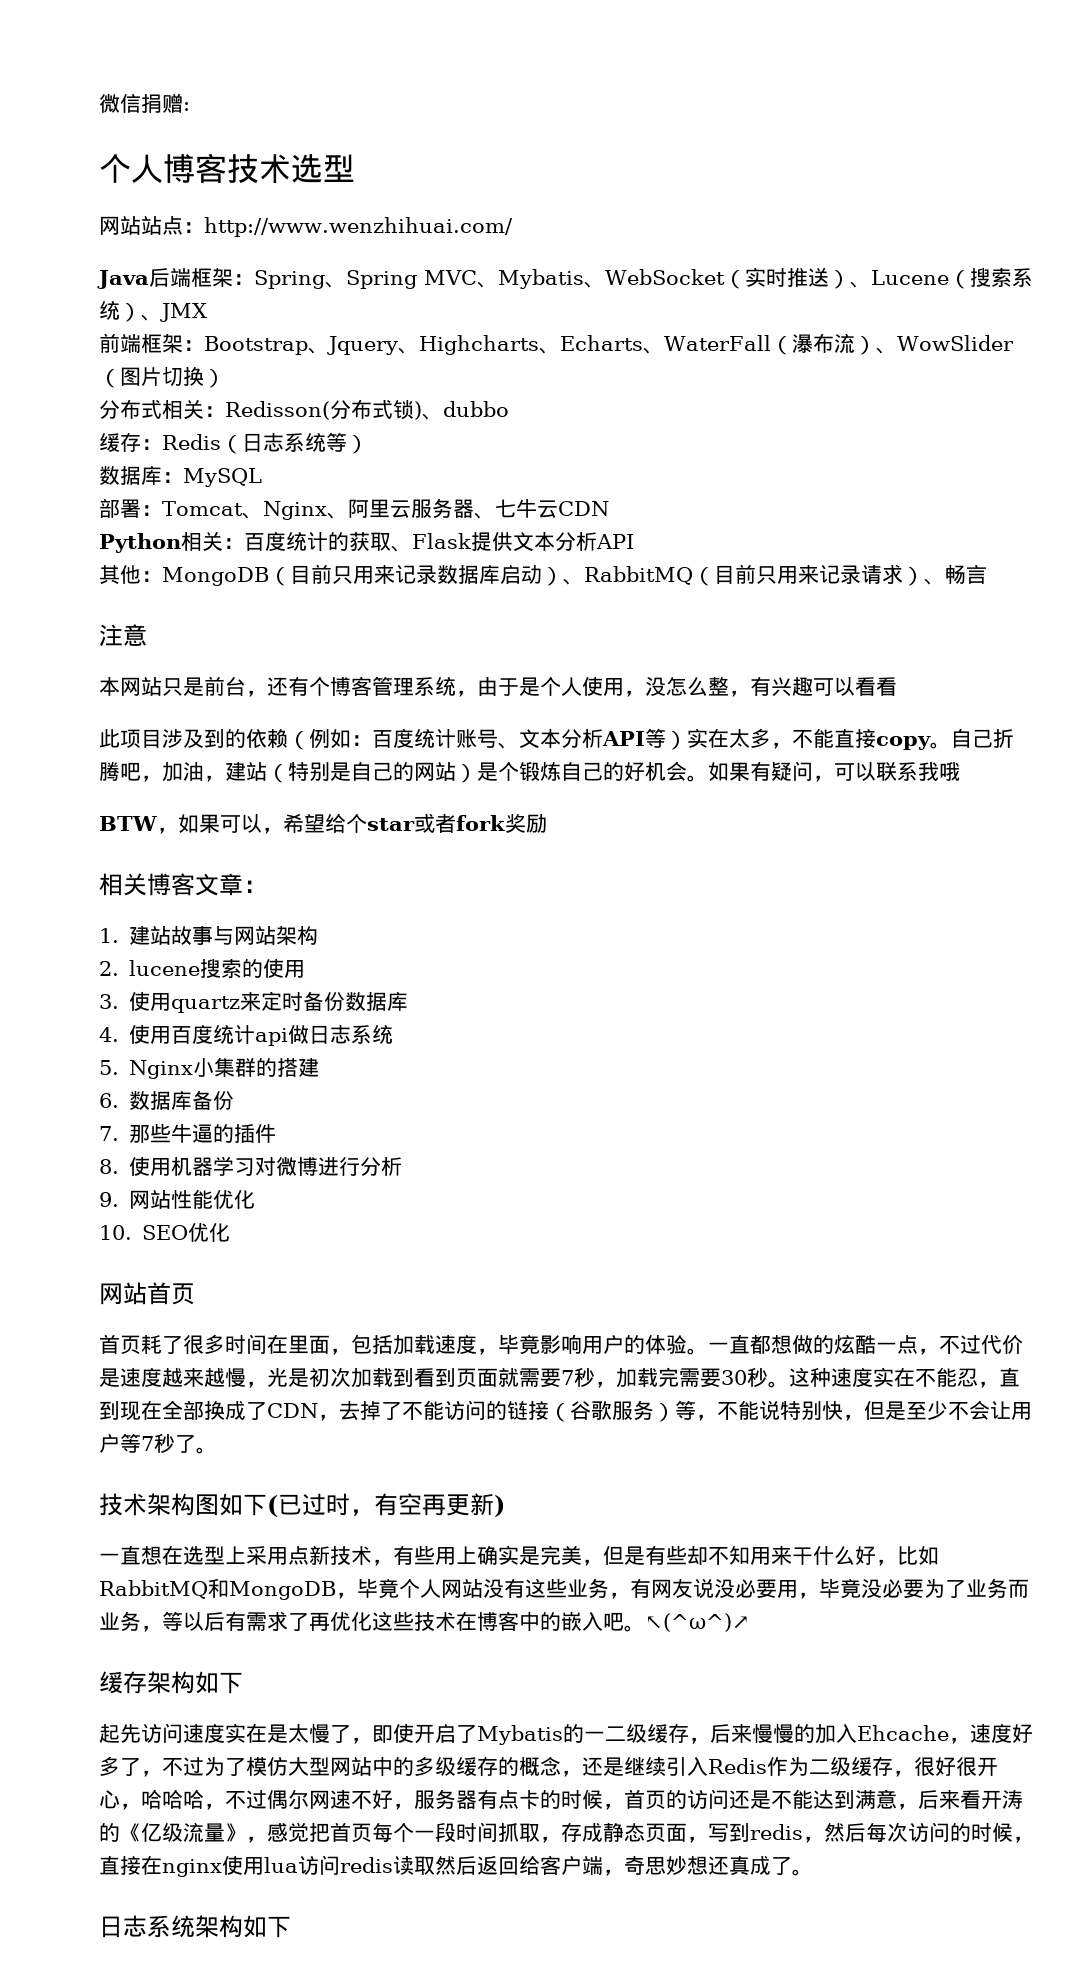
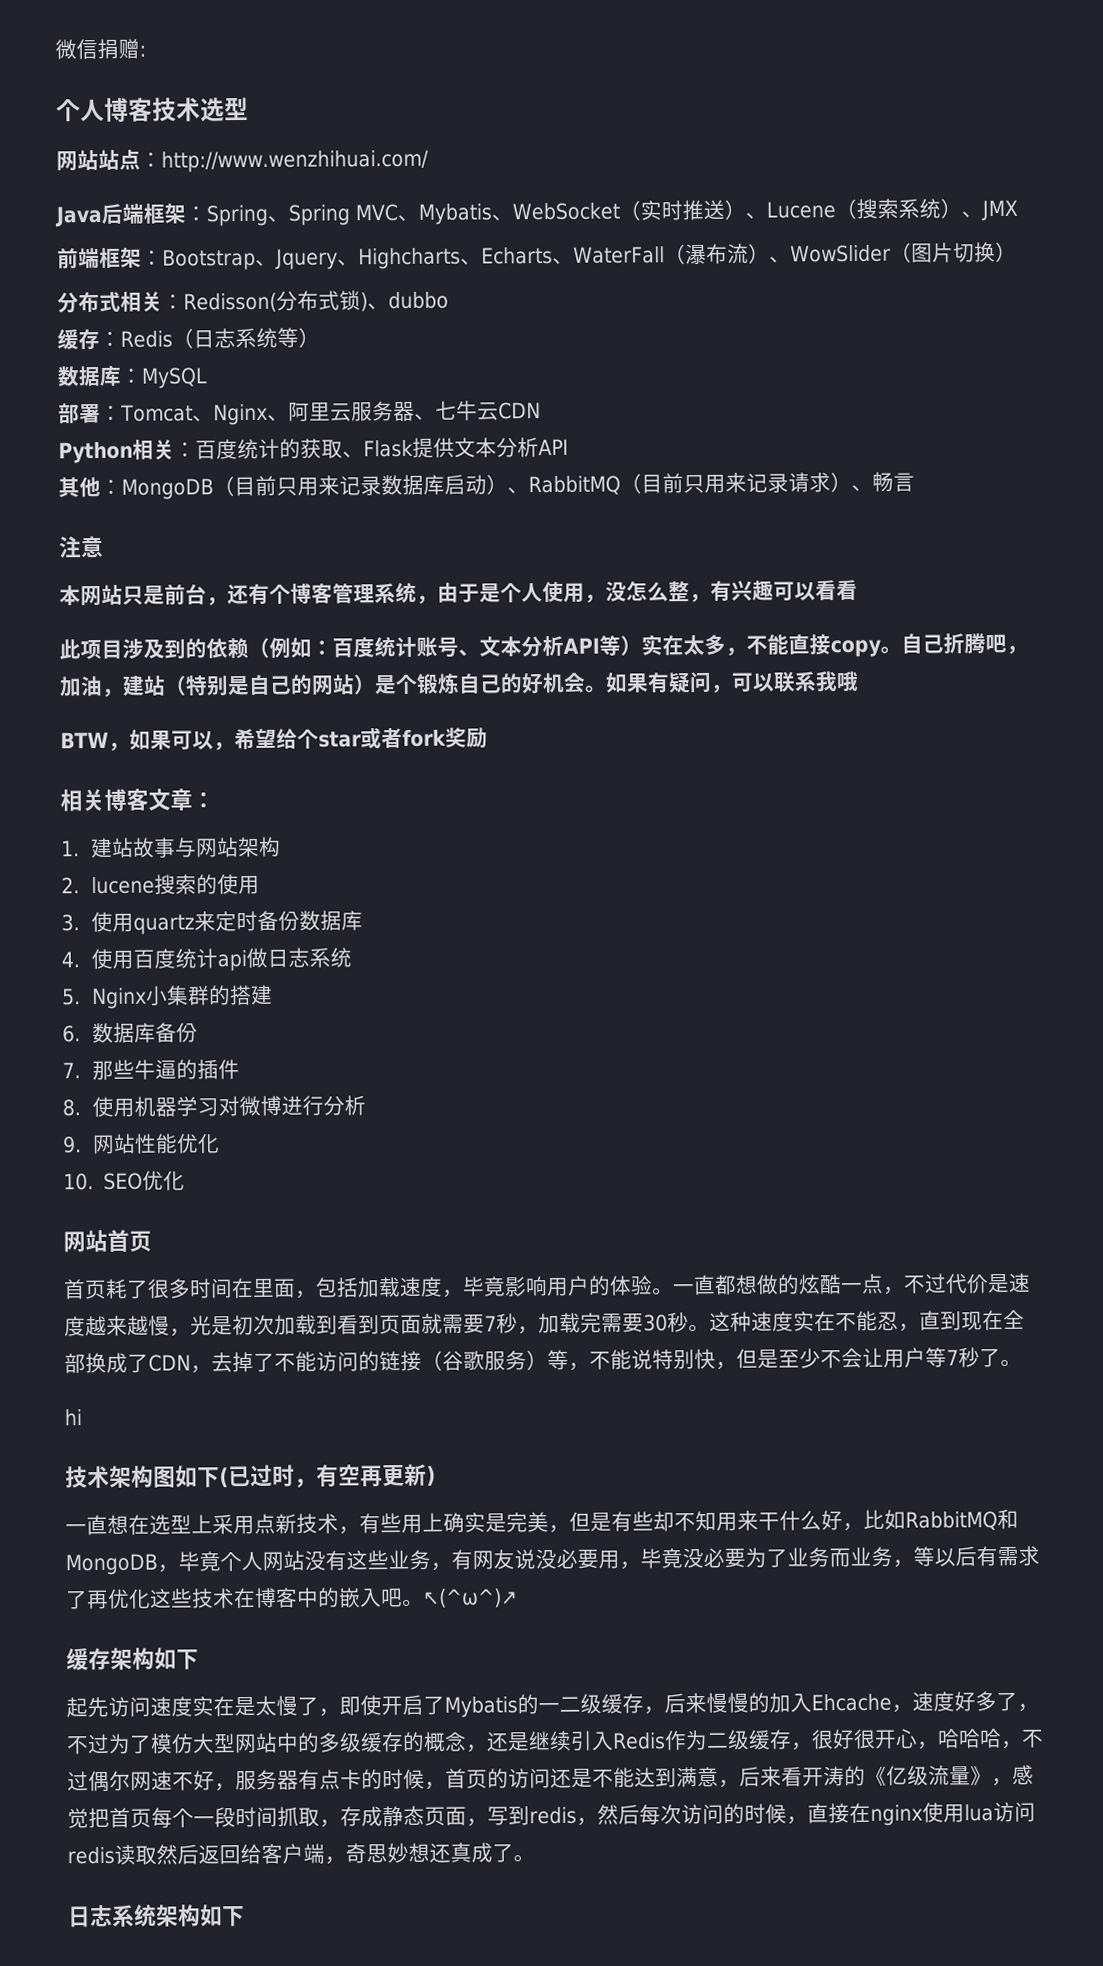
+ hi

